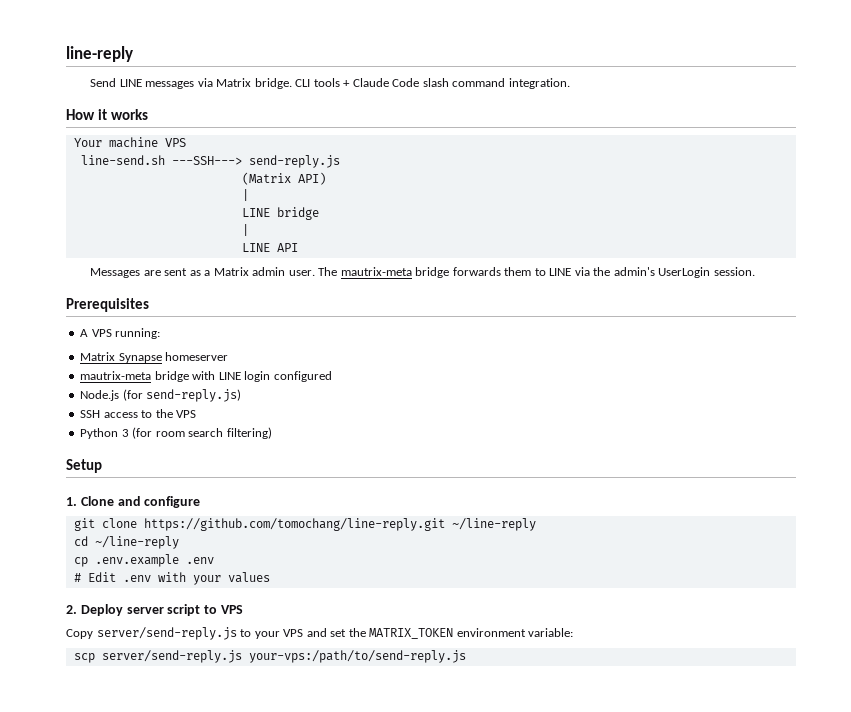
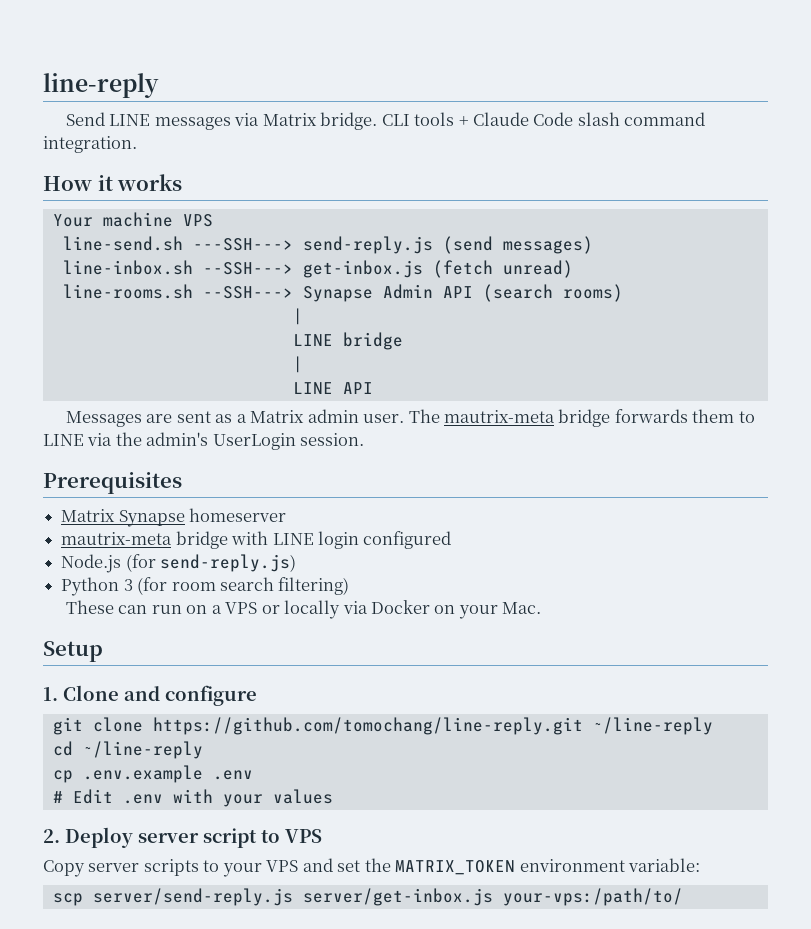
- line-send.sh ---SSH---> send-reply.js
- (Matrix API)
+ line-send.sh ---SSH---> send-reply.js (send messages)
+ line-inbox.sh --SSH---> get-inbox.js (fetch unread)
+ line-rooms.sh --SSH---> Synapse Admin API (search rooms)
- A VPS running:
- SSH access to the VPS
+ These can run on a VPS or locally via Docker on your Mac.
- Copy server/send-reply.js to your VPS and set the MATRIX_TOKEN environment variable:
+ Copy server scripts to your VPS and set the MATRIX_TOKEN environment variable:
- scp server/send-reply.js your-vps:/path/to/send-reply.js
+ scp server/send-reply.js server/get-inbox.js your-vps:/path/to/

